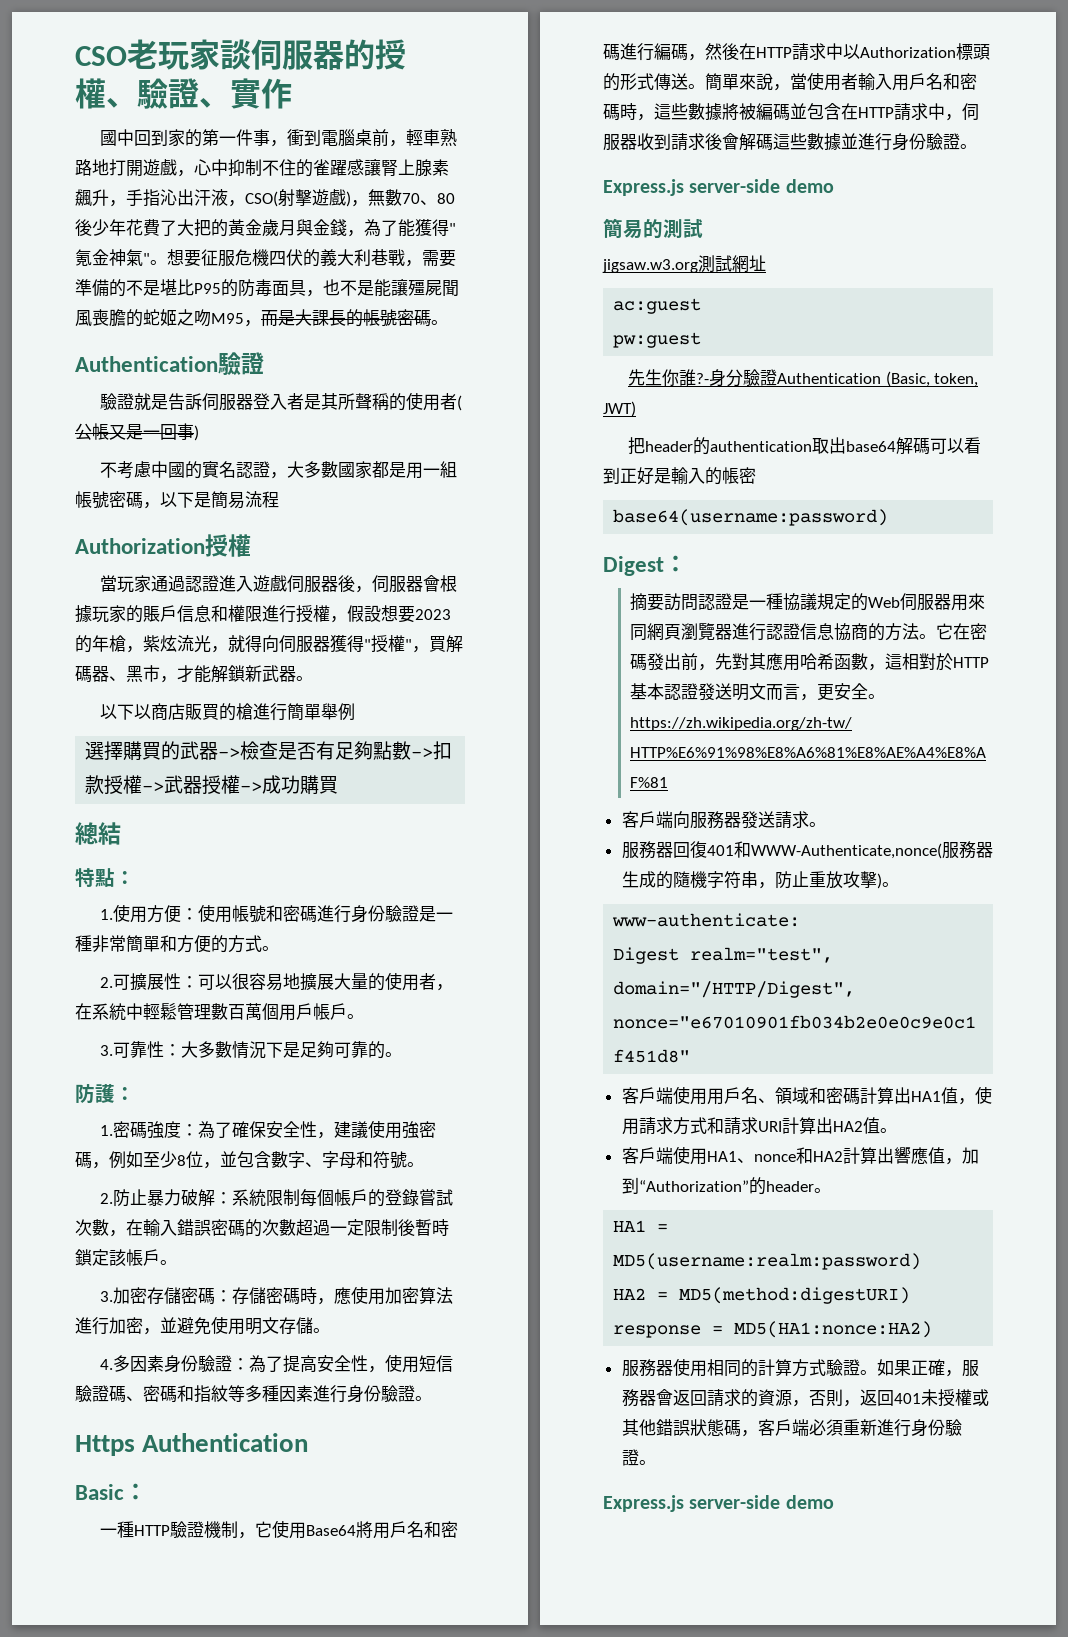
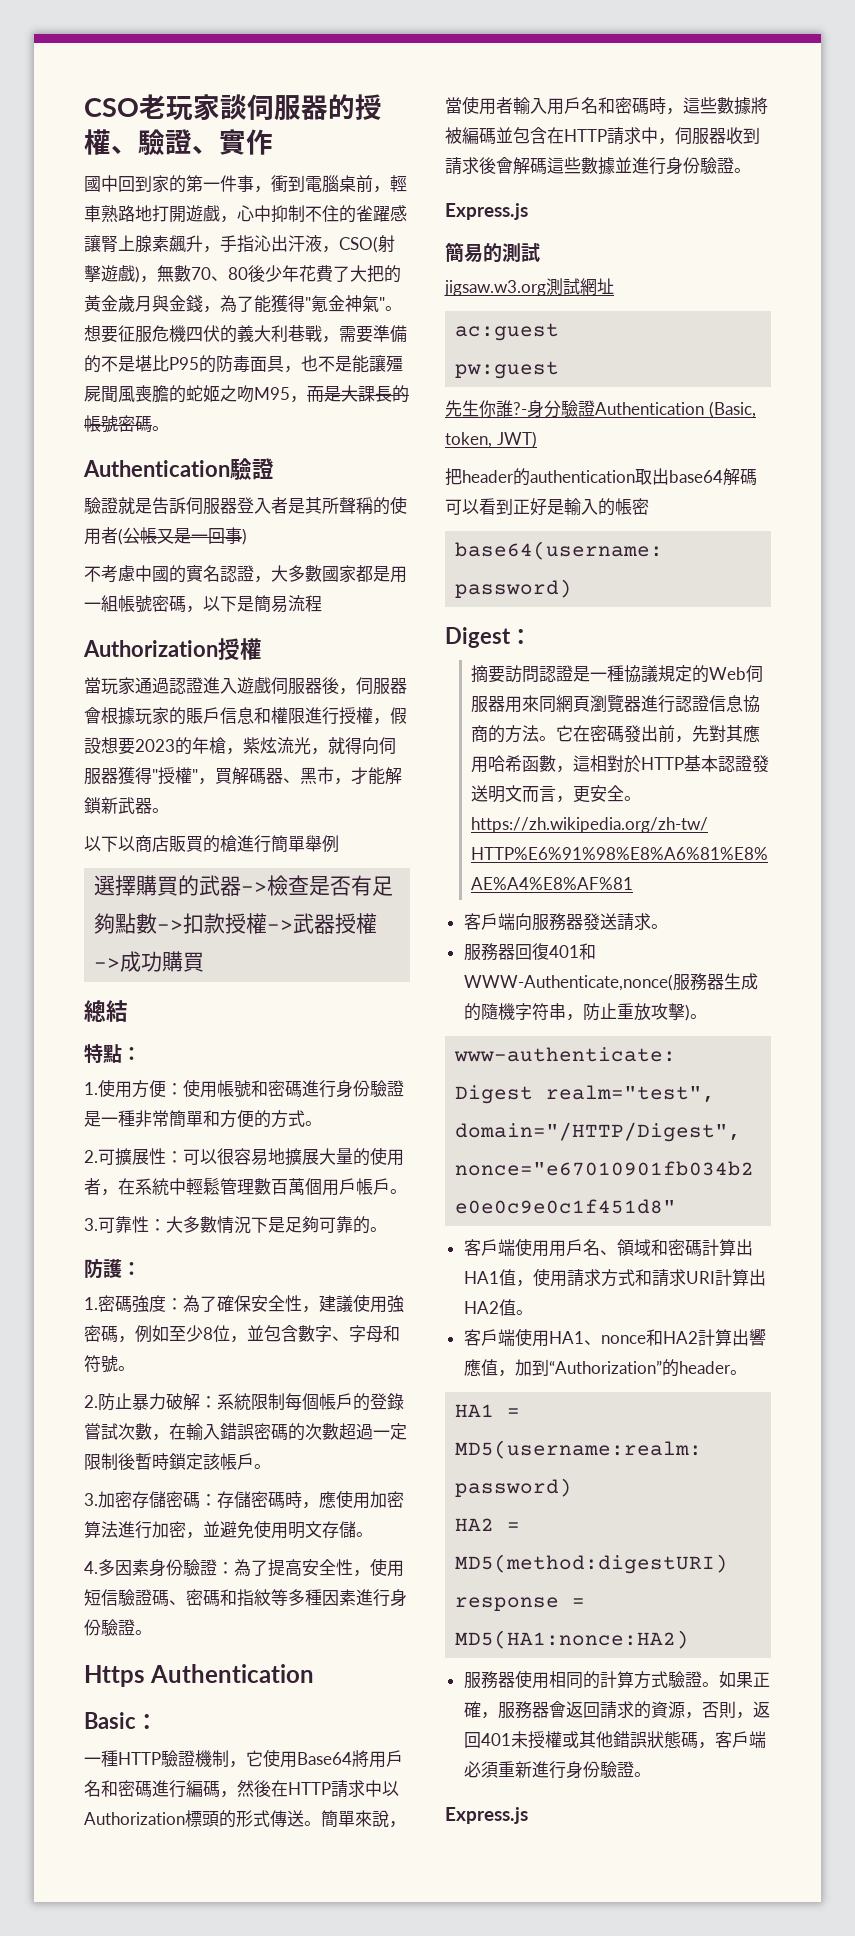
  簡單來說，當使用者輸入用戶名和密碼時，這些數據將被編碼並包含在HTTP請求中，伺服器收到請求後會解碼這些數據並進行身份驗證。
- Express.js server-side demo
+ Express.js
  如果正確，服務器會返回請求的資源，否則，返回401未授權或其他錯誤狀態碼，客戶端必須重新進行身份驗證。
- Express.js server-side demo
+ Express.js

